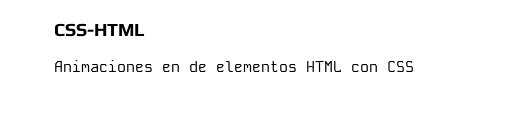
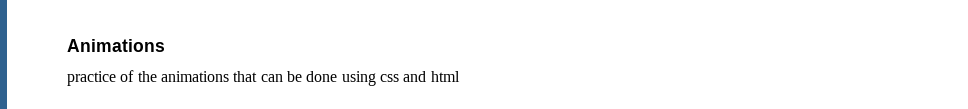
- CSS-HTML
- Animaciones en de elementos HTML con CSS
+ Animations
+ practice of the animations that can be done using css and html

